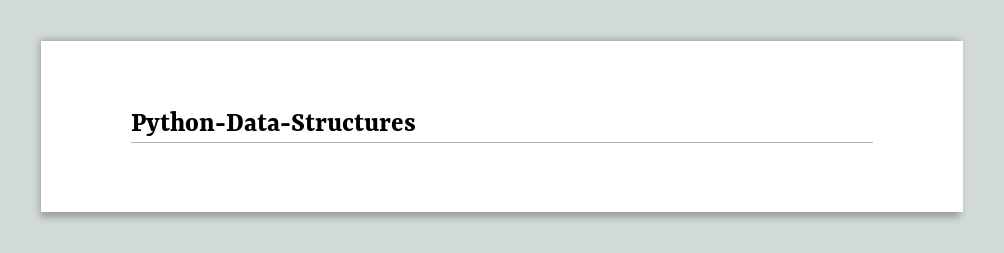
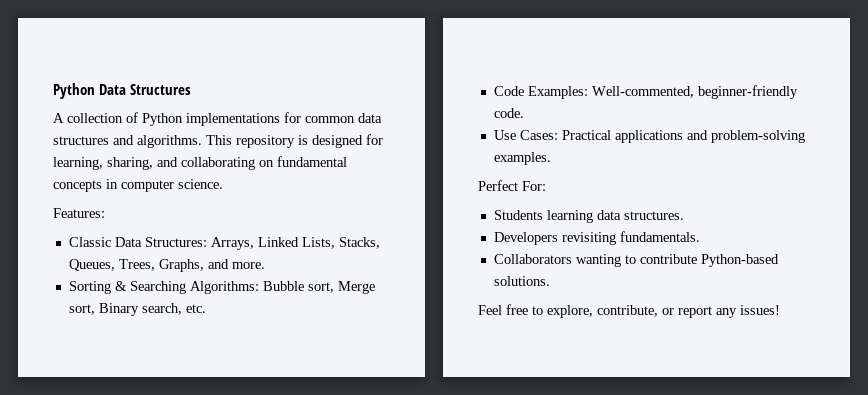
- Python-Data-Structures
+ Python Data Structures
+ A collection of Python implementations for common data structures and algorithms. This repository is designed for learning, sharing, and collaborating on fundamental concepts in computer science.
+ Features:
+ Classic Data Structures: Arrays, Linked Lists, Stacks, Queues, Trees, Graphs, and more.
+ Sorting & Searching Algorithms: Bubble sort, Merge sort, Binary search, etc.
+ Code Examples: Well-commented, beginner-friendly code.
+ Use Cases: Practical applications and problem-solving examples.
+ Perfect For:
+ Students learning data structures.
+ Developers revisiting fundamentals.
+ Collaborators wanting to contribute Python-based solutions.
+ Feel free to explore, contribute, or report any issues!

